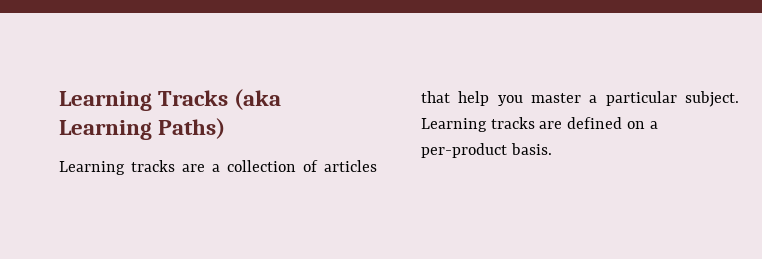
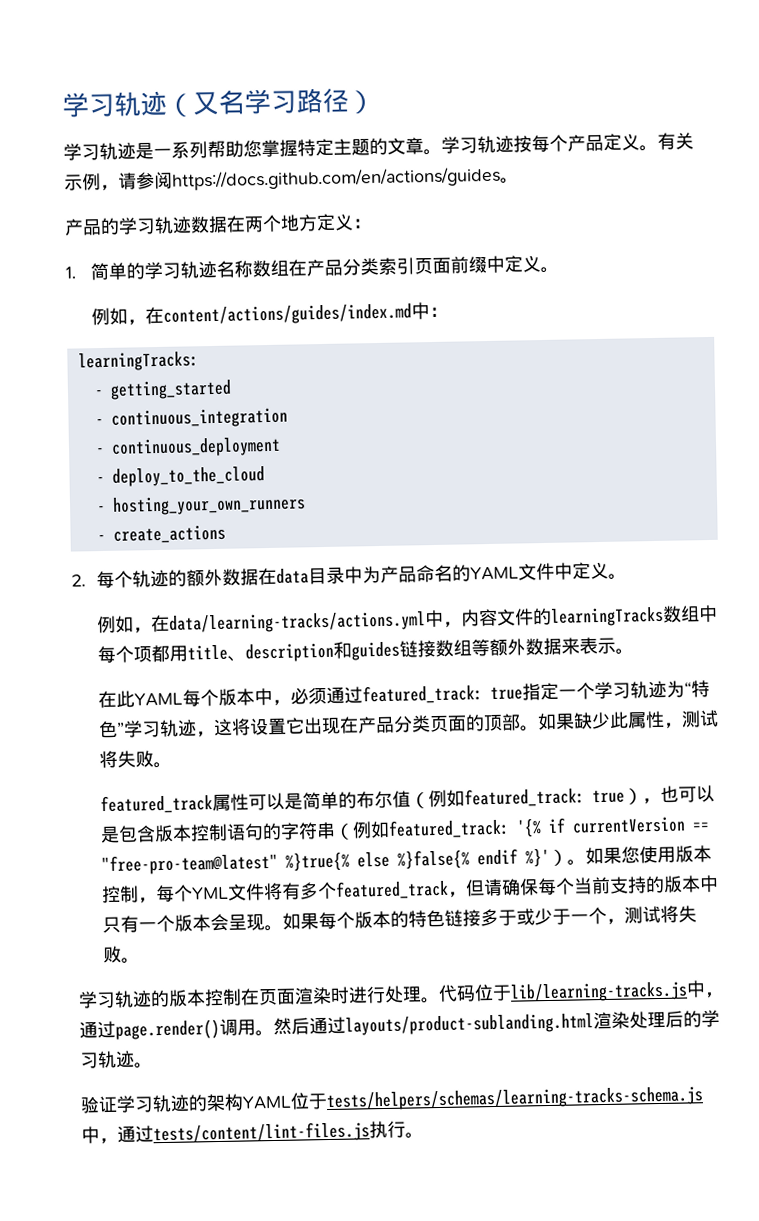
- Learning Tracks (aka Learning Paths)
- Learning tracks are a collection of articles that help you master a particular subject. Learning tracks are defined on a per-product basis.
+ 学习轨迹（又名学习路径）
+ 学习轨迹是一系列帮助您掌握特定主题的文章。学习轨迹按每个产品定义。有关示例，请参阅https://docs.github.com/en/actions/guides。
+ 产品的学习轨迹数据在两个地方定义：
+ 1.简单的学习轨迹名称数组在产品分类索引页面前缀中定义。
+ 例如，在content/actions/guides/index.md中：
+ learningTracks:
+ - getting_started
+ - continuous_integration
+ - continuous_deployment
+ - deploy_to_the_cloud
+ - hosting_your_own_runners
+ - create_actions
+ 2.每个轨迹的额外数据在data目录中为产品命名的YAML文件中定义。
+ 例如，在data/learning-tracks/actions.yml中，内容文件的learningTracks数组中每个项都用title、description和guides链接数组等额外数据来表示。
+ 在此YAML每个版本中，必须通过featured_track: true指定一个学习轨迹为“特色”学习轨迹，这将设置它出现在产品分类页面的顶部。如果缺少此属性，测试将失败。
+ featured_track属性可以是简单的布尔值（例如featured_track: true），也可以是包含版本控制语句的字符串（例如featured_track: '{% if currentVersion == "free-pro-team@latest" %}true{% else %}false{% endif %}'）。如果您使用版本控制，每个YML文件将有多个featured_track，但请确保每个当前支持的版本中只有一个版本会呈现。如果每个版本的特色链接多于或少于一个，测试将失败。
+ 学习轨迹的版本控制在页面渲染时进行处理。代码位于lib/learning-tracks.js中，通过page.render()调用。然后通过layouts/product-sublanding.html渲染处理后的学习轨迹。
+ 验证学习轨迹的架构YAML位于tests/helpers/schemas/learning-tracks-schema.js中，通过tests/content/lint-files.js执行。

